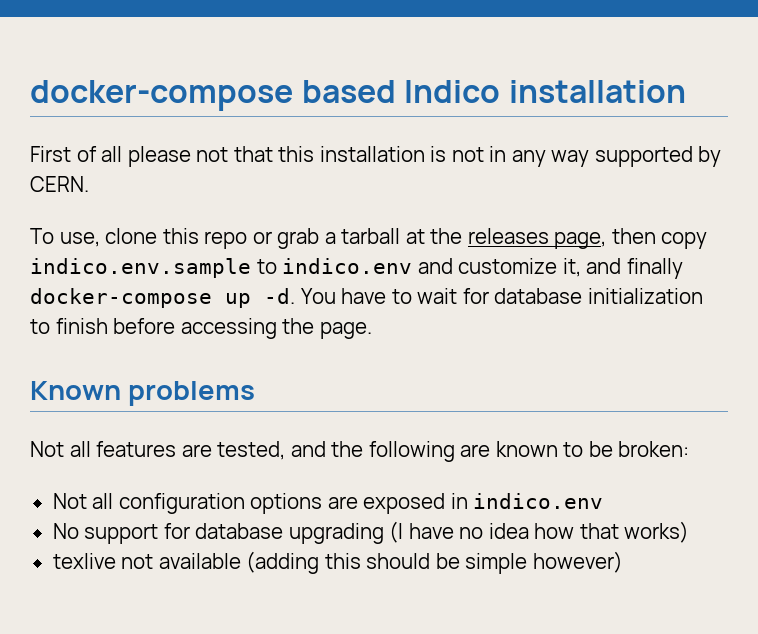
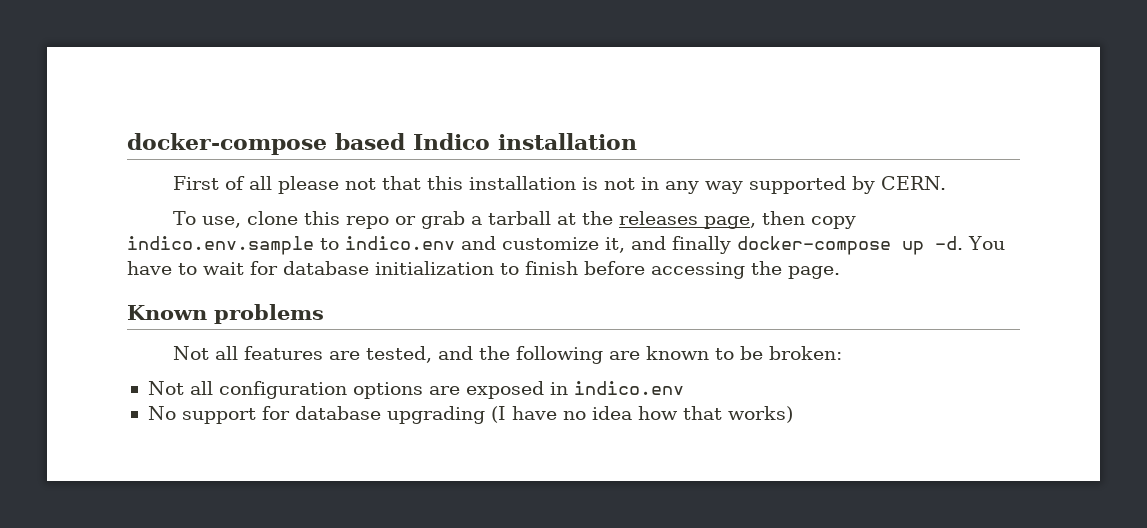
- texlive not available (adding this should be simple however)

